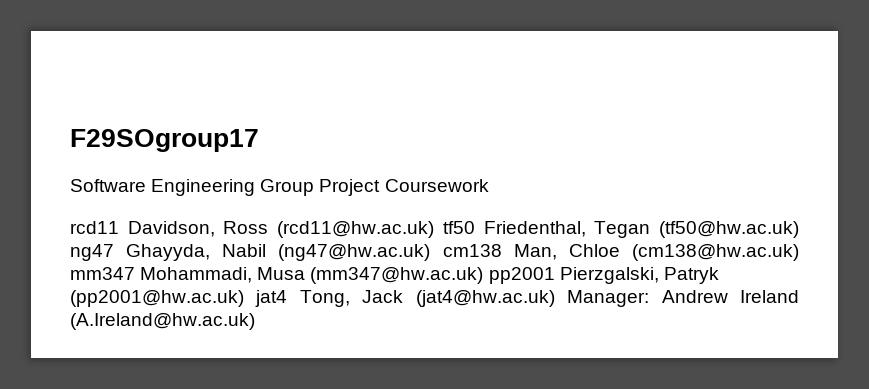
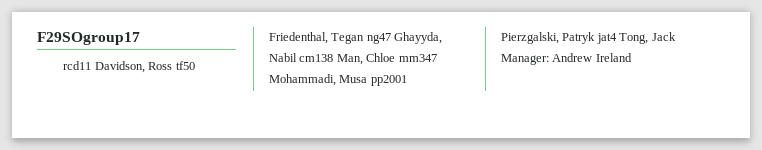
- Software Engineering Group Project Coursework
- rcd11 Davidson, Ross (rcd11@hw.ac.uk) tf50 Friedenthal, Tegan (tf50@hw.ac.uk) ng47 Ghayyda, Nabil (ng47@hw.ac.uk) cm138 Man, Chloe (cm138@hw.ac.uk) mm347 Mohammadi, Musa (mm347@hw.ac.uk) pp2001 Pierzgalski, Patryk (pp2001@hw.ac.uk) jat4 Tong, Jack (jat4@hw.ac.uk) Manager: Andrew Ireland (A.Ireland@hw.ac.uk)
+ rcd11 Davidson, Ross tf50 Friedenthal, Tegan ng47 Ghayyda, Nabil cm138 Man, Chloe mm347 Mohammadi, Musa pp2001 Pierzgalski, Patryk jat4 Tong, Jack Manager: Andrew Ireland

